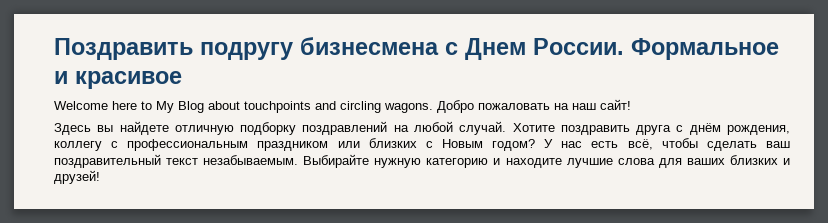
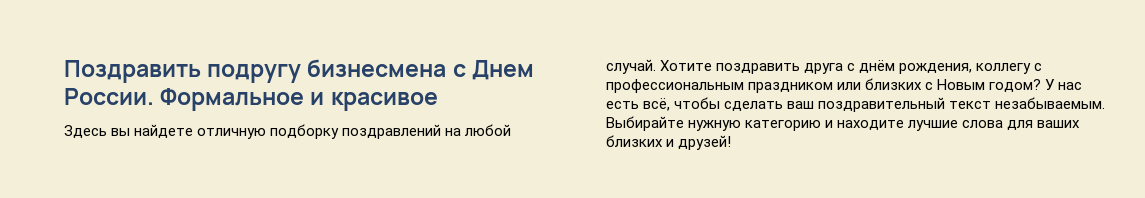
- Welcome here to My Blog about touchpoints and circling wagons. Добро пожаловать на наш сайт!

